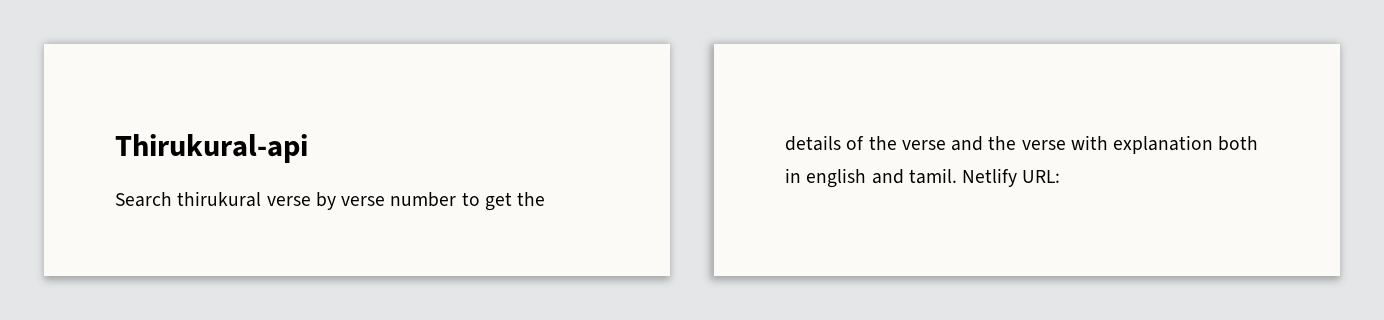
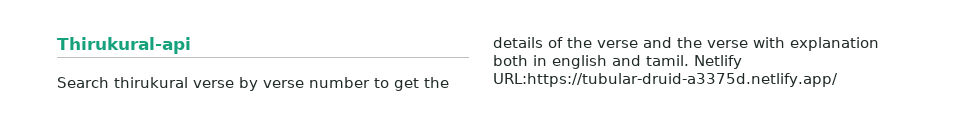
- Netlify URL:
+ Netlify URL:https://tubular-druid-a3375d.netlify.app/

